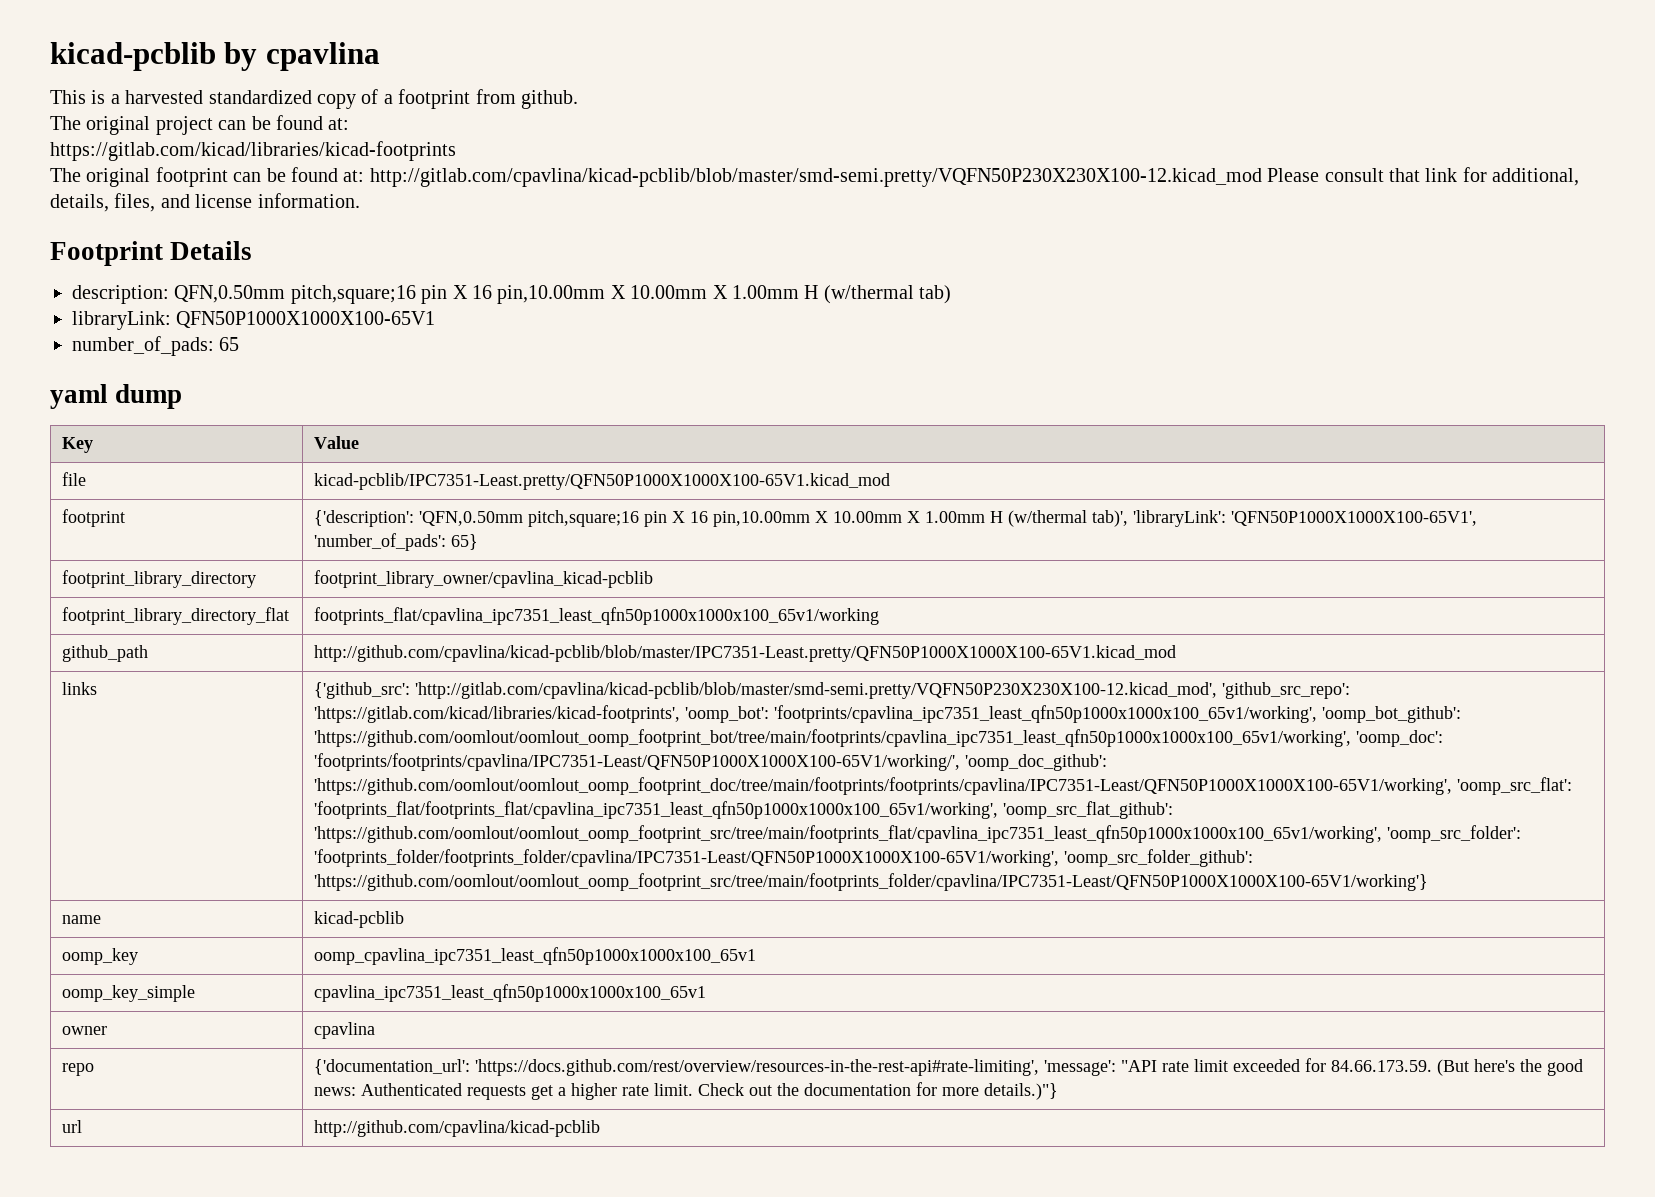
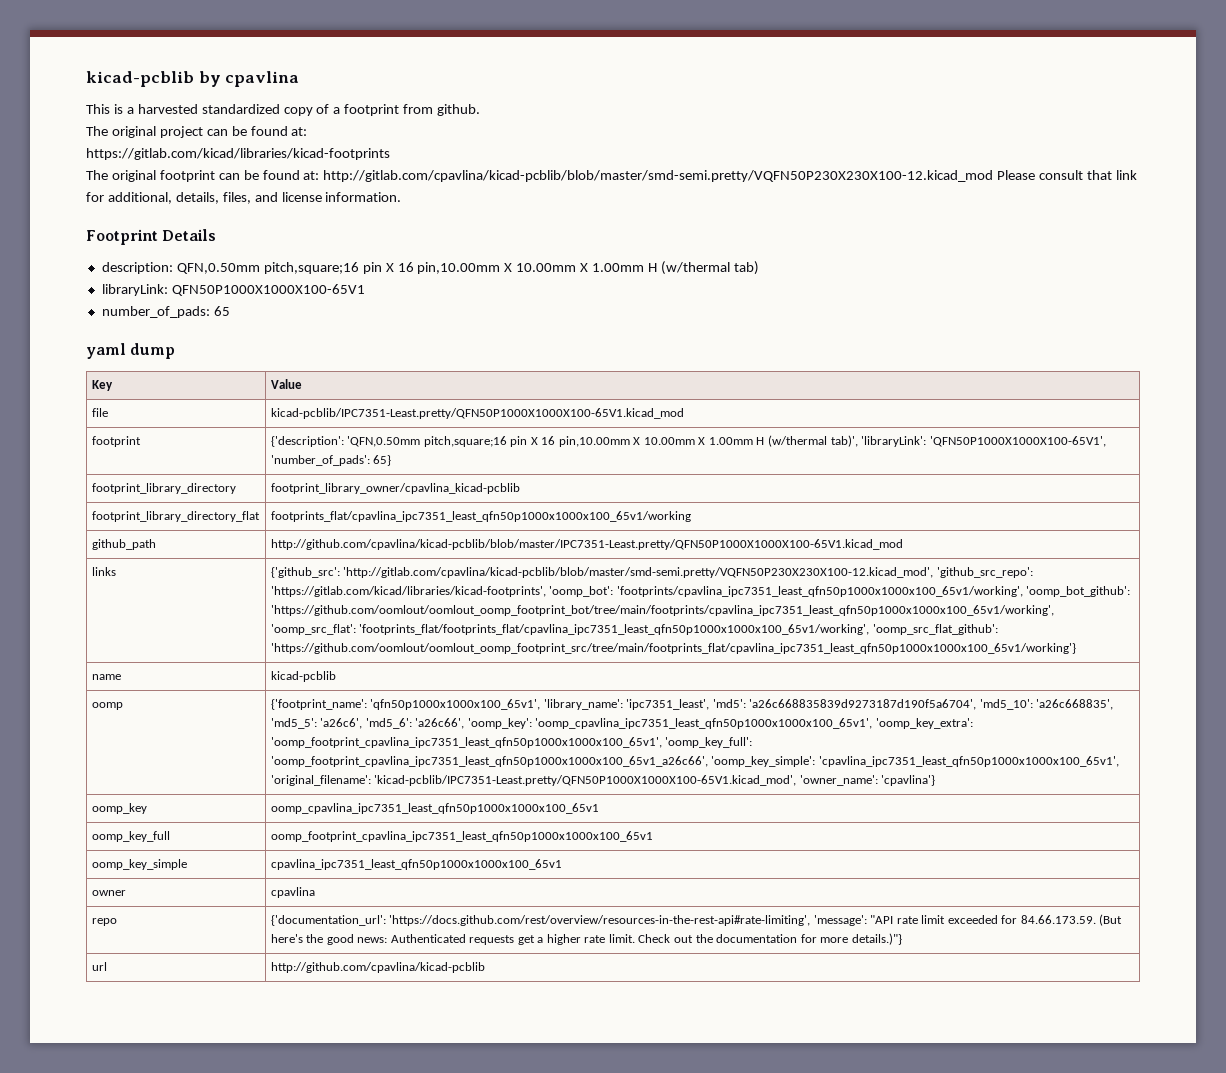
- links | {'github_src': 'http://gitlab.com/cpavlina/kicad-pcblib/blob/master/smd-semi.pretty/VQFN50P230X230X100-12.kicad_mod', 'github_src_repo': 'https://gitlab.com/kicad/libraries/kicad-footprints', 'oomp_bot': 'footprints/cpavlina_ipc7351_least_qfn50p1000x1000x100_65v1/working', 'oomp_bot_github': 'https://github.com/oomlout/oomlout_oomp_footprint_bot/tree/main/footprints/cpavlina_ipc7351_least_qfn50p1000x1000x100_65v1/working', 'oomp_doc': 'footprints/footprints/cpavlina/IPC7351-Least/QFN50P1000X1000X100-65V1/working/', 'oomp_doc_github': 'https://github.com/oomlout/oomlout_oomp_footprint_doc/tree/main/footprints/footprints/cpavlina/IPC7351-Least/QFN50P1000X1000X100-65V1/working', 'oomp_src_flat': 'footprints_flat/footprints_flat/cpavlina_ipc7351_least_qfn50p1000x1000x100_65v1/working', 'oomp_src_flat_github': 'https://github.com/oomlout/oomlout_oomp_footprint_src/tree/main/footprints_flat/cpavlina_ipc7351_least_qfn50p1000x1000x100_65v1/working', 'oomp_src_folder': 'footprints_folder/footprints_folder/cpavlina/IPC7351-Least/QFN50P1000X1000X100-65V1/working', 'oomp_src_folder_github': 'https://github.com/oomlout/oomlout_oomp_footprint_src/tree/main/footprints_folder/cpavlina/IPC7351-Least/QFN50P1000X1000X100-65V1/working'}
+ links | {'github_src': 'http://gitlab.com/cpavlina/kicad-pcblib/blob/master/smd-semi.pretty/VQFN50P230X230X100-12.kicad_mod', 'github_src_repo': 'https://gitlab.com/kicad/libraries/kicad-footprints', 'oomp_bot': 'footprints/cpavlina_ipc7351_least_qfn50p1000x1000x100_65v1/working', 'oomp_bot_github': 'https://github.com/oomlout/oomlout_oomp_footprint_bot/tree/main/footprints/cpavlina_ipc7351_least_qfn50p1000x1000x100_65v1/working', 'oomp_src_flat': 'footprints_flat/footprints_flat/cpavlina_ipc7351_least_qfn50p1000x1000x100_65v1/working', 'oomp_src_flat_github': 'https://github.com/oomlout/oomlout_oomp_footprint_src/tree/main/footprints_flat/cpavlina_ipc7351_least_qfn50p1000x1000x100_65v1/working'}
  name | kicad-pcblib
+ oomp | {'footprint_name': 'qfn50p1000x1000x100_65v1', 'library_name': 'ipc7351_least', 'md5': 'a26c668835839d9273187d190f5a6704', 'md5_10': 'a26c668835', 'md5_5': 'a26c6', 'md5_6': 'a26c66', 'oomp_key': 'oomp_cpavlina_ipc7351_least_qfn50p1000x1000x100_65v1', 'oomp_key_extra': 'oomp_footprint_cpavlina_ipc7351_least_qfn50p1000x1000x100_65v1', 'oomp_key_full': 'oomp_footprint_cpavlina_ipc7351_least_qfn50p1000x1000x100_65v1_a26c66', 'oomp_key_simple': 'cpavlina_ipc7351_least_qfn50p1000x1000x100_65v1', 'original_filename': 'kicad-pcblib/IPC7351-Least.pretty/QFN50P1000X1000X100-65V1.kicad_mod', 'owner_name': 'cpavlina'}
+ oomp_key_full | oomp_footprint_cpavlina_ipc7351_least_qfn50p1000x1000x100_65v1

